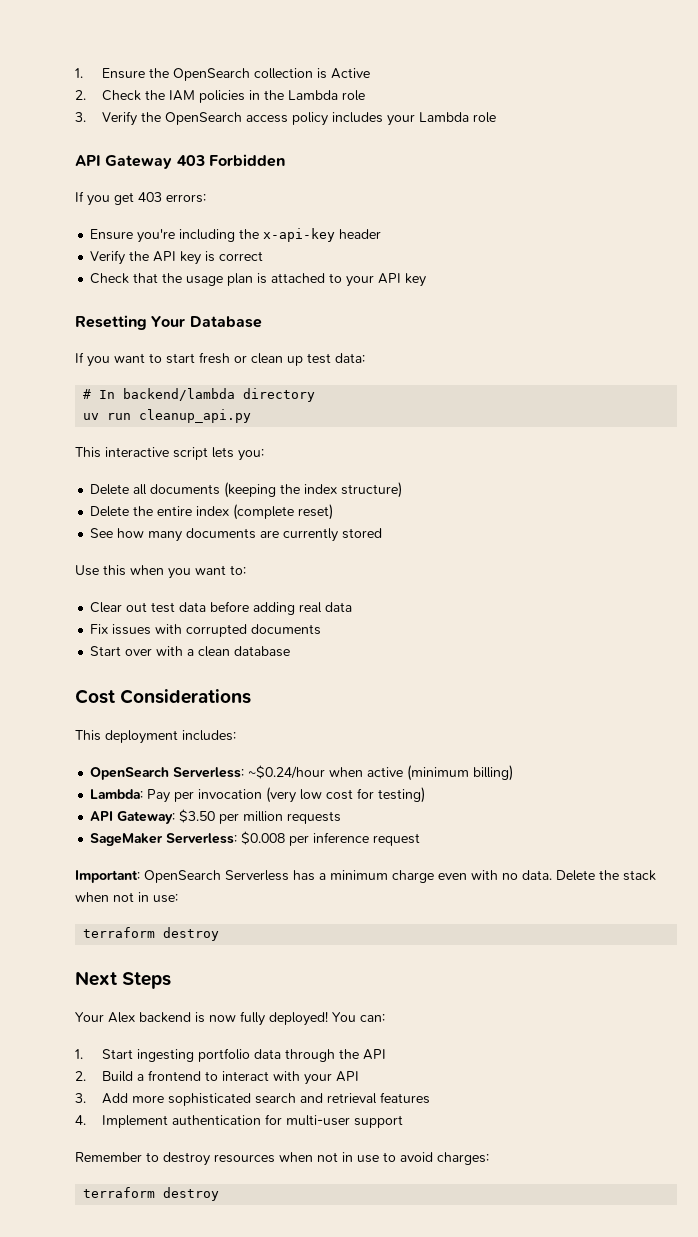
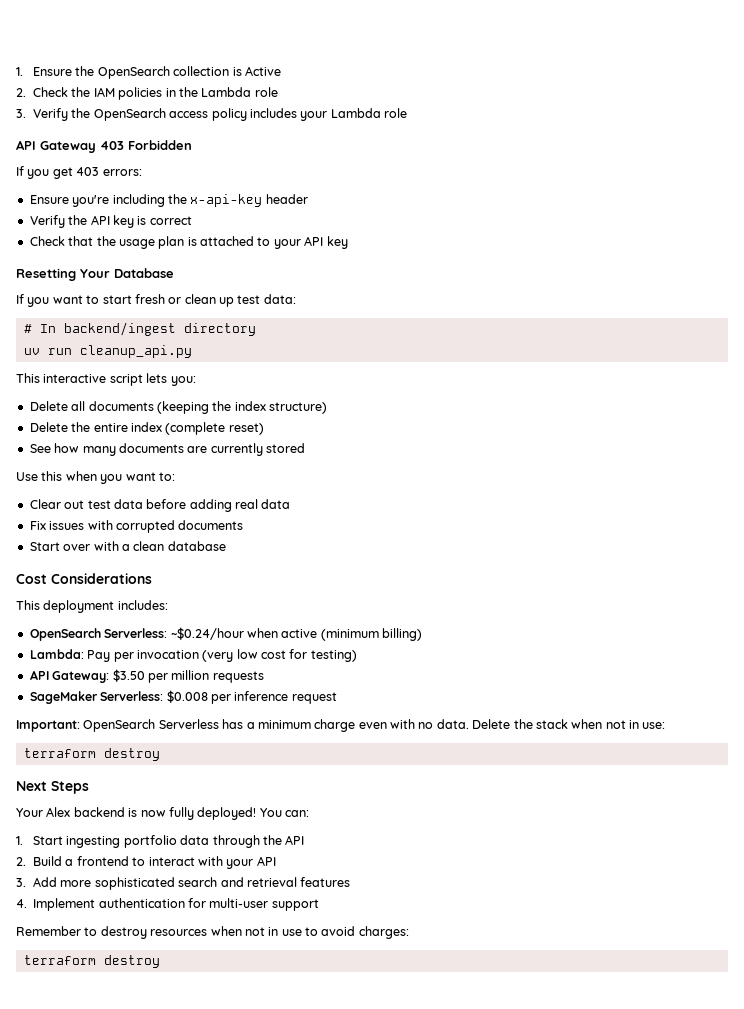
- # In backend/lambda directory
+ # In backend/ingest directory

